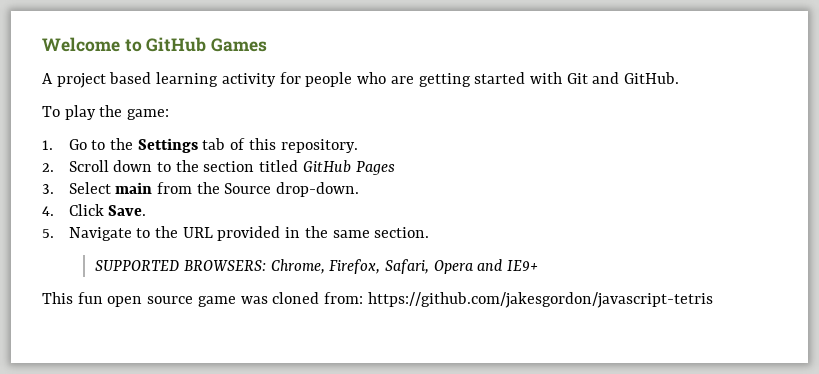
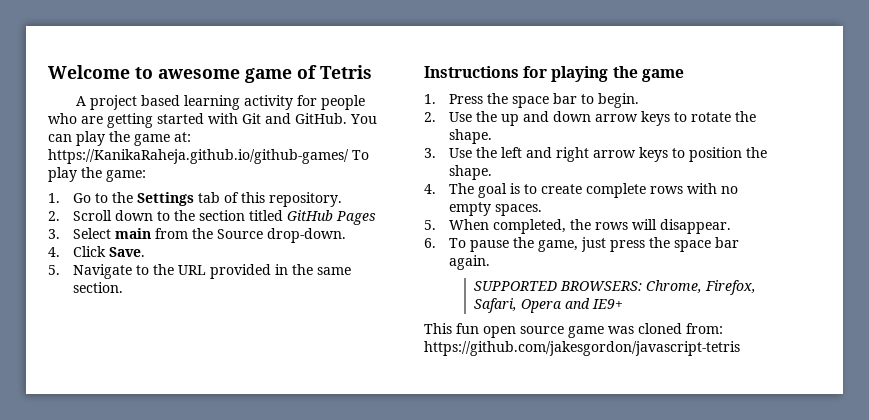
- Welcome to GitHub Games
+ Welcome to awesome game of Tetris
- A project based learning activity for people who are getting started with Git and GitHub.
- To play the game:
+ A project based learning activity for people who are getting started with Git and GitHub. You can play the game at: https://KanikaRaheja.github.io/github-games/ To play the game:
+ Instructions for playing the game
+ 1. Press the space bar to begin.
+ 2. Use the up and down arrow keys to rotate the shape.
+ 3. Use the left and right arrow keys to position the shape.
+ 4. The goal is to create complete rows with no empty spaces.
+ 5. When completed, the rows will disappear.
+ 6. To pause the game, just press the space bar again.

